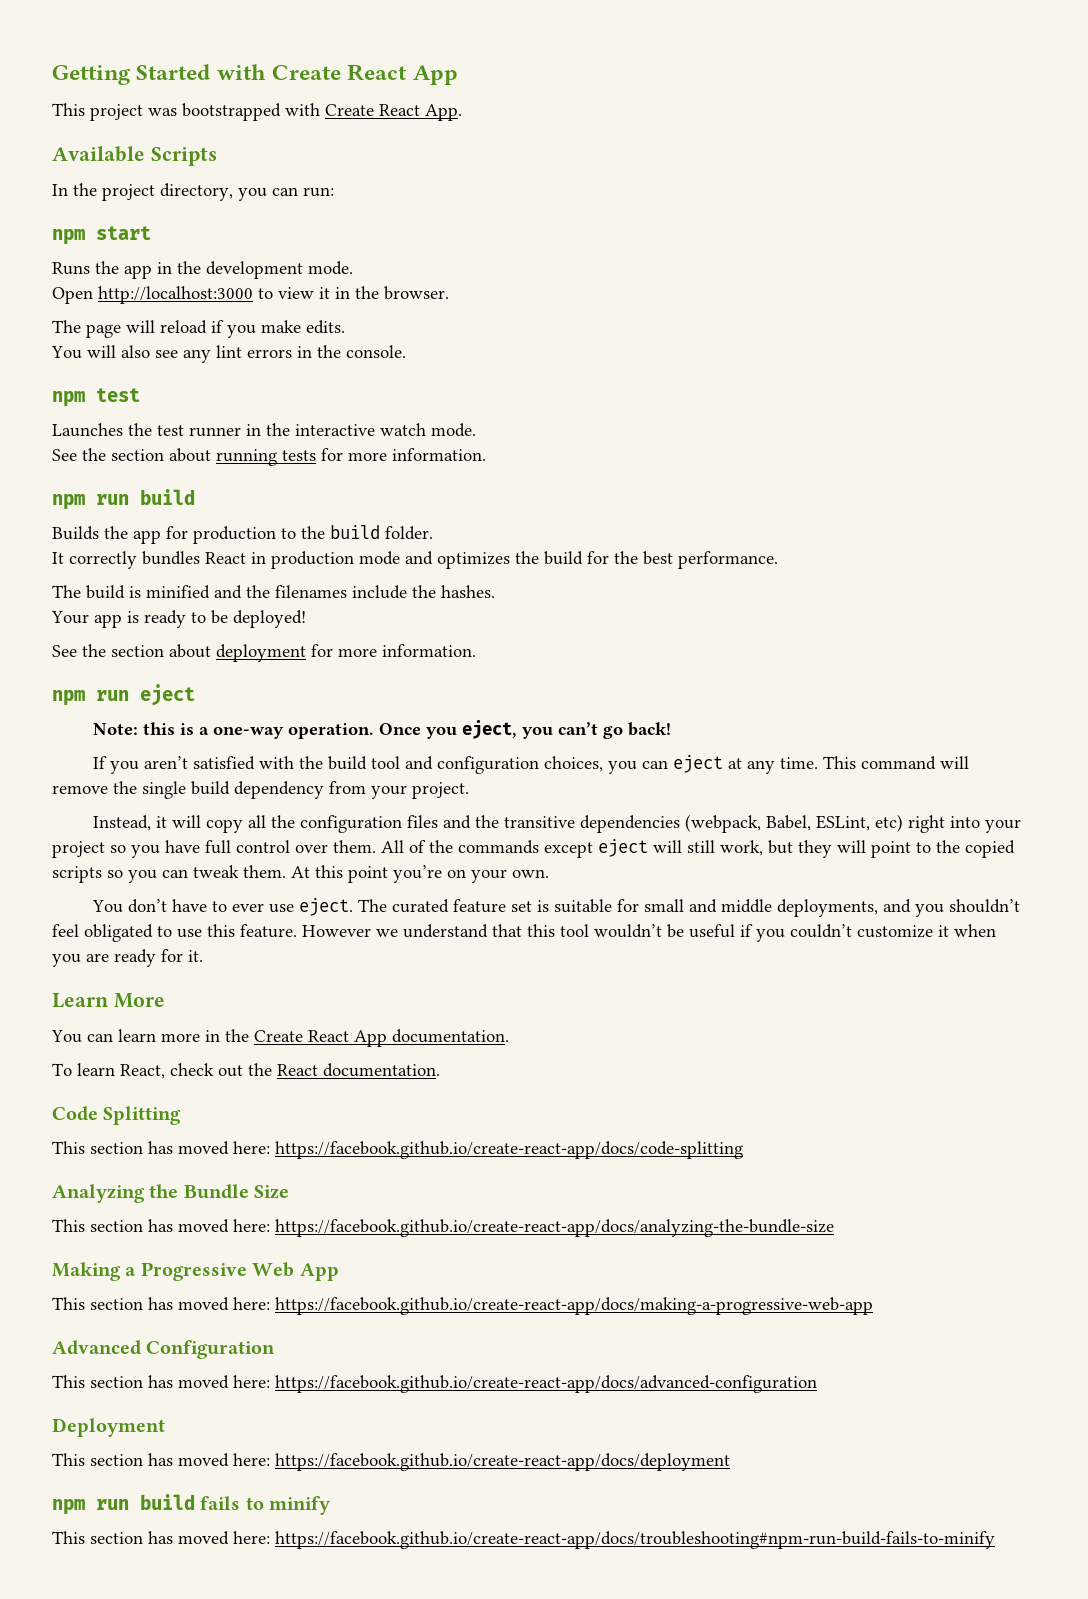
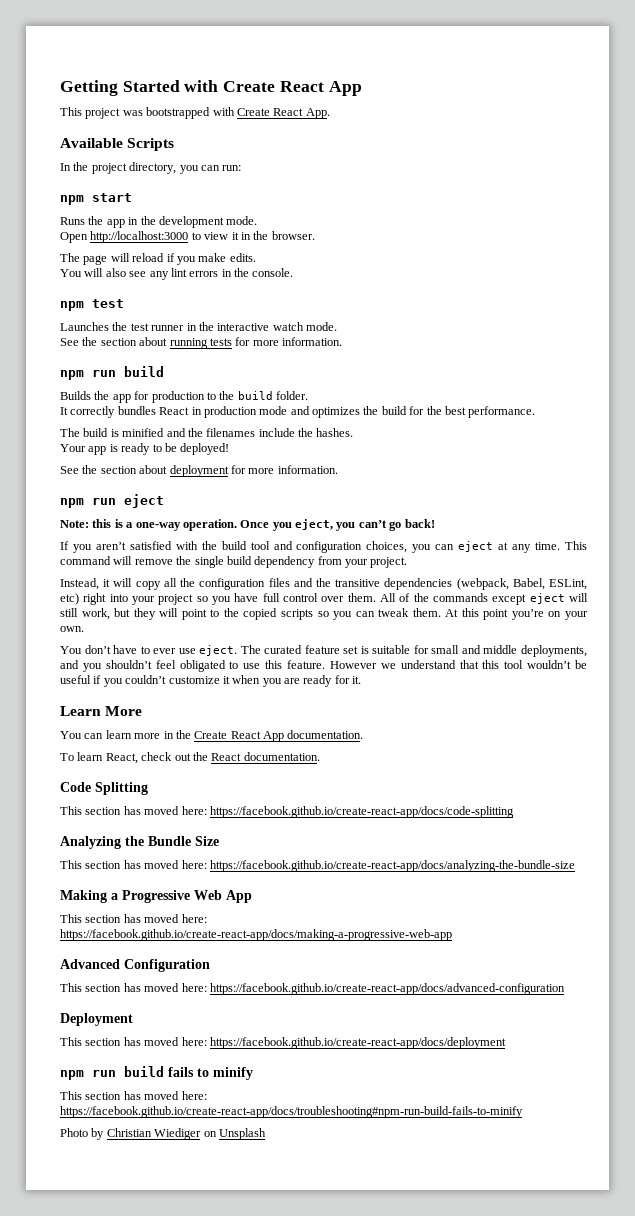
+ Photo by Christian Wiediger on Unsplash

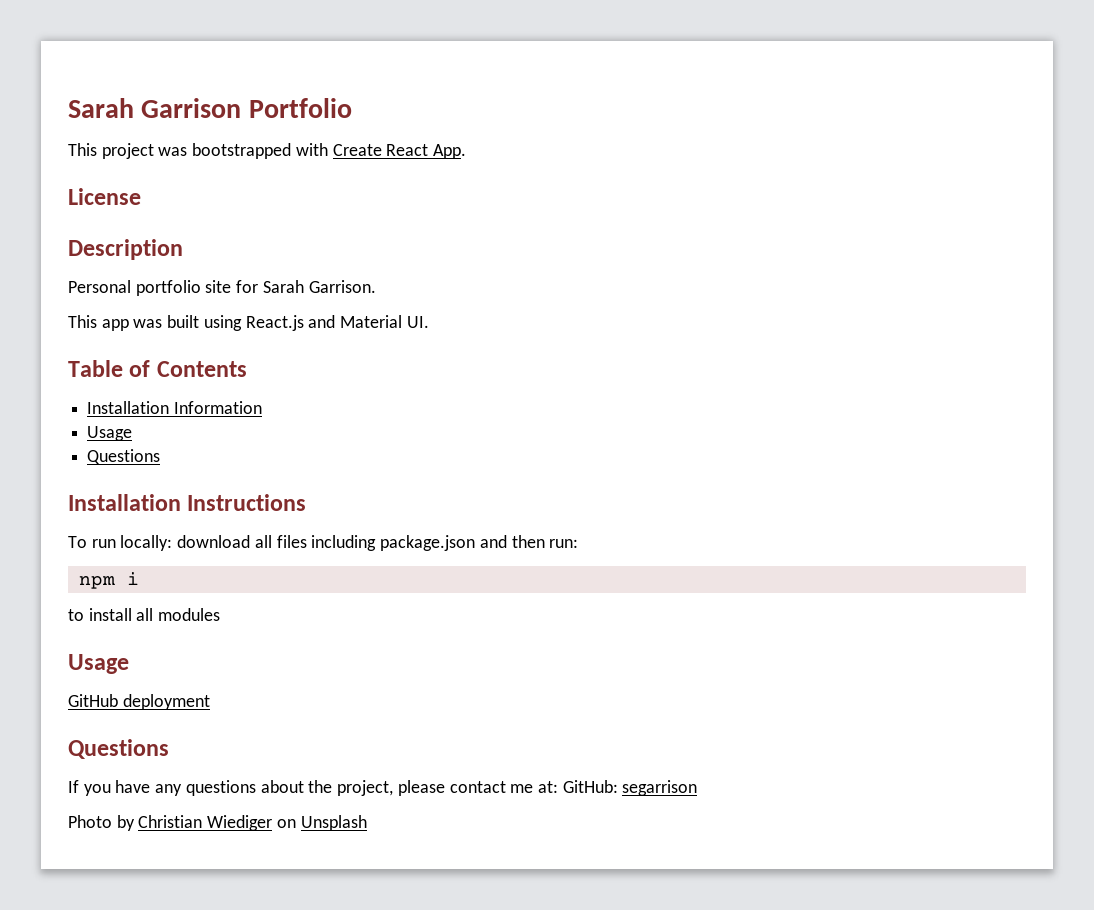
- Getting Started with Create React App
+ Sarah Garrison Portfolio
- Available Scripts
- In the project directory, you can run:
- npm start
- Runs the app in the development mode.
- Open http://localhost:3000 to view it in the browser.
- The page will reload if you make edits.
- You will also see any lint errors in the console.
- npm test
- Launches the test runner in the interactive watch mode.
- See the section about running tests for more information.
- npm run build
- Builds the app for production to the build folder.
- It correctly bundles React in production mode and optimizes the build for the best performance.
- The build is minified and the filenames include the hashes.
- Your app is ready to be deployed!
- See the section about deployment for more information.
- npm run eject
- Note: this is a one-way operation. Once you eject, you can’t go back!
- If you aren’t satisfied with the build tool and configuration choices, you can eject at any time. This command will remove the single build dependency from your project.
- Instead, it will copy all the configuration files and the transitive dependencies (webpack, Babel, ESLint, etc) right into your project so you have full control over them. All of the commands except eject will still work, but they will point to the copied scripts so you can tweak them. At this point you’re on your own.
- You don’t have to ever use eject. The curated feature set is suitable for small and middle deployments, and you shouldn’t feel obligated to use this feature. However we understand that this tool wouldn’t be useful if you couldn’t customize it when you are ready for it.
- Learn More
- You can learn more in the Create React App documentation.
- To learn React, check out the React documentation.
- Code Splitting
- This section has moved here: https://facebook.github.io/create-react-app/docs/code-splitting
- Analyzing the Bundle Size
- This section has moved here: https://facebook.github.io/create-react-app/docs/analyzing-the-bundle-size
- Making a Progressive Web App
- This section has moved here: https://facebook.github.io/create-react-app/docs/making-a-progressive-web-app
- Advanced Configuration
- This section has moved here: https://facebook.github.io/create-react-app/docs/advanced-configuration
- Deployment
- This section has moved here: https://facebook.github.io/create-react-app/docs/deployment
- npm run build fails to minify
- This section has moved here: https://facebook.github.io/create-react-app/docs/troubleshooting#npm-run-build-fails-to-minify
+ License
+ Description
+ Personal portfolio site for Sarah Garrison.
+ This app was built using React.js and Material UI.
+ Table of Contents
+ Installation Information
+ Usage
+ Questions
+ Installation Instructions
+ To run locally: download all files including package.json and then run:
+ npm i
+ to install all modules
+ Usage
+ GitHub deployment
+ Questions
+ If you have any questions about the project, please contact me at: GitHub: segarrison

